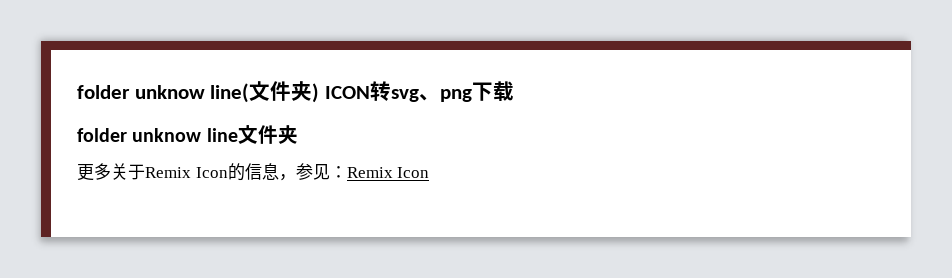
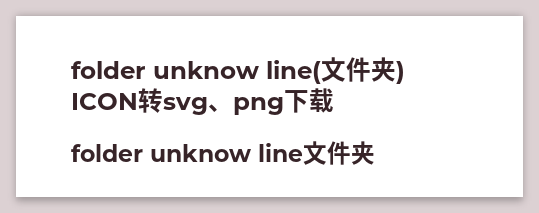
- 更多关于Remix Icon的信息，参见：Remix Icon

